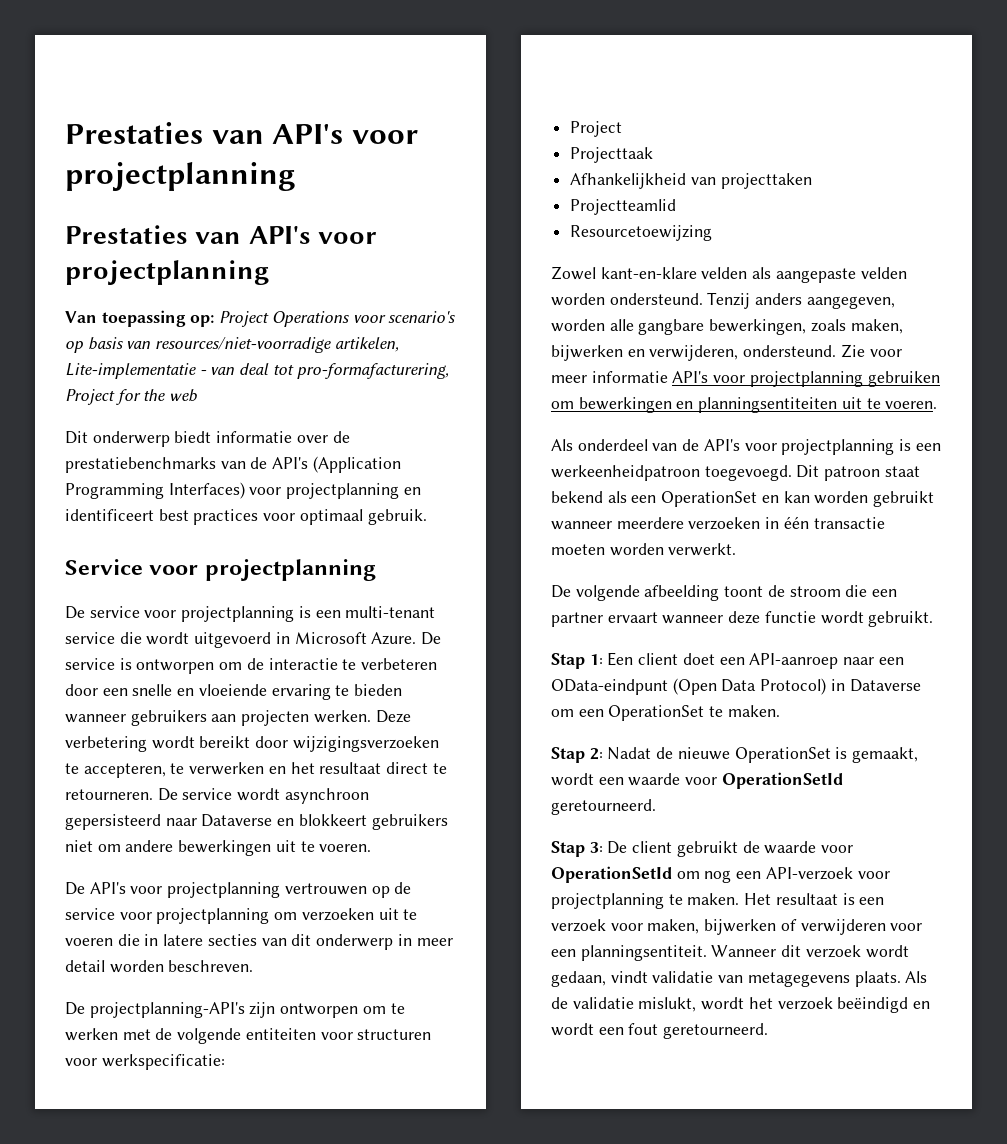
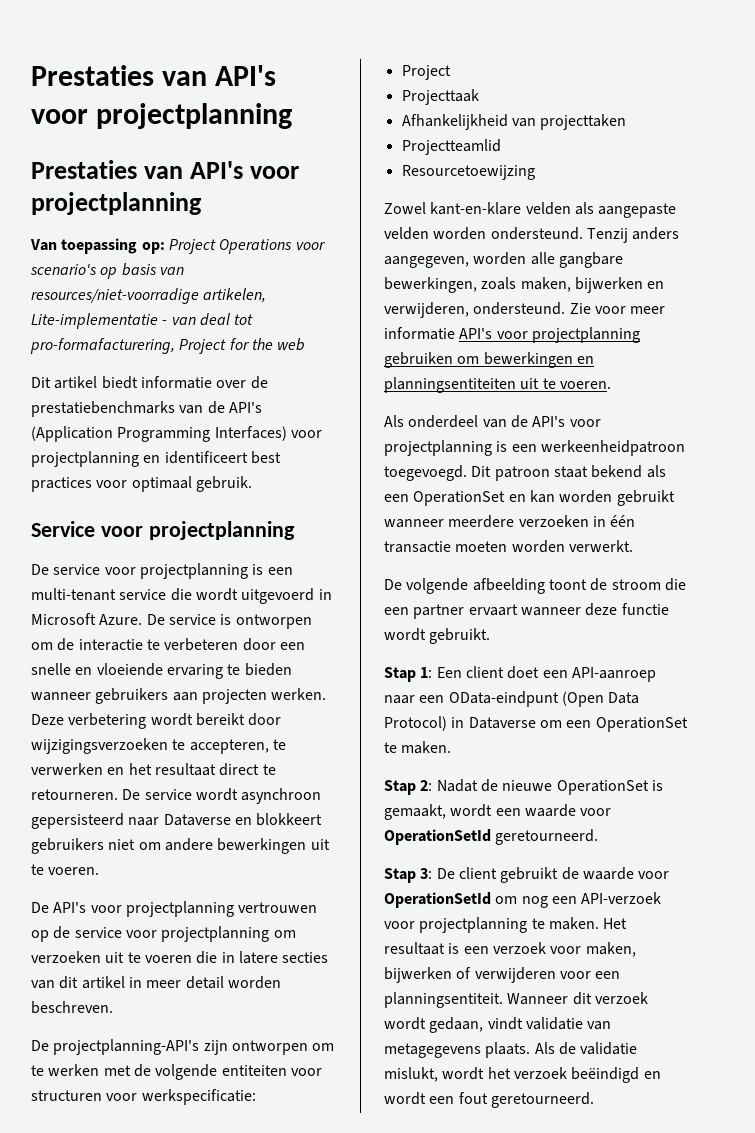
- Dit onderwerp biedt informatie over de prestatiebenchmarks van de API's (Application Programming Interfaces) voor projectplanning en identificeert best practices voor optimaal gebruik.
+ Dit artikel biedt informatie over de prestatiebenchmarks van de API's (Application Programming Interfaces) voor projectplanning en identificeert best practices voor optimaal gebruik.
- De API's voor projectplanning vertrouwen op de service voor projectplanning om verzoeken uit te voeren die in latere secties van dit onderwerp in meer detail worden beschreven.
+ De API's voor projectplanning vertrouwen op de service voor projectplanning om verzoeken uit te voeren die in latere secties van dit artikel in meer detail worden beschreven.

